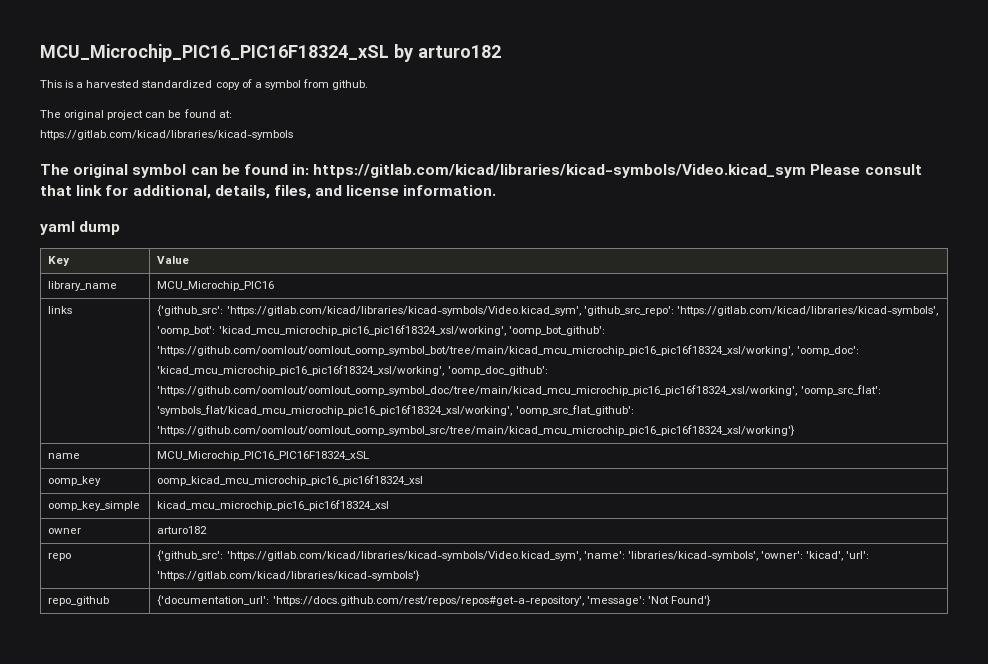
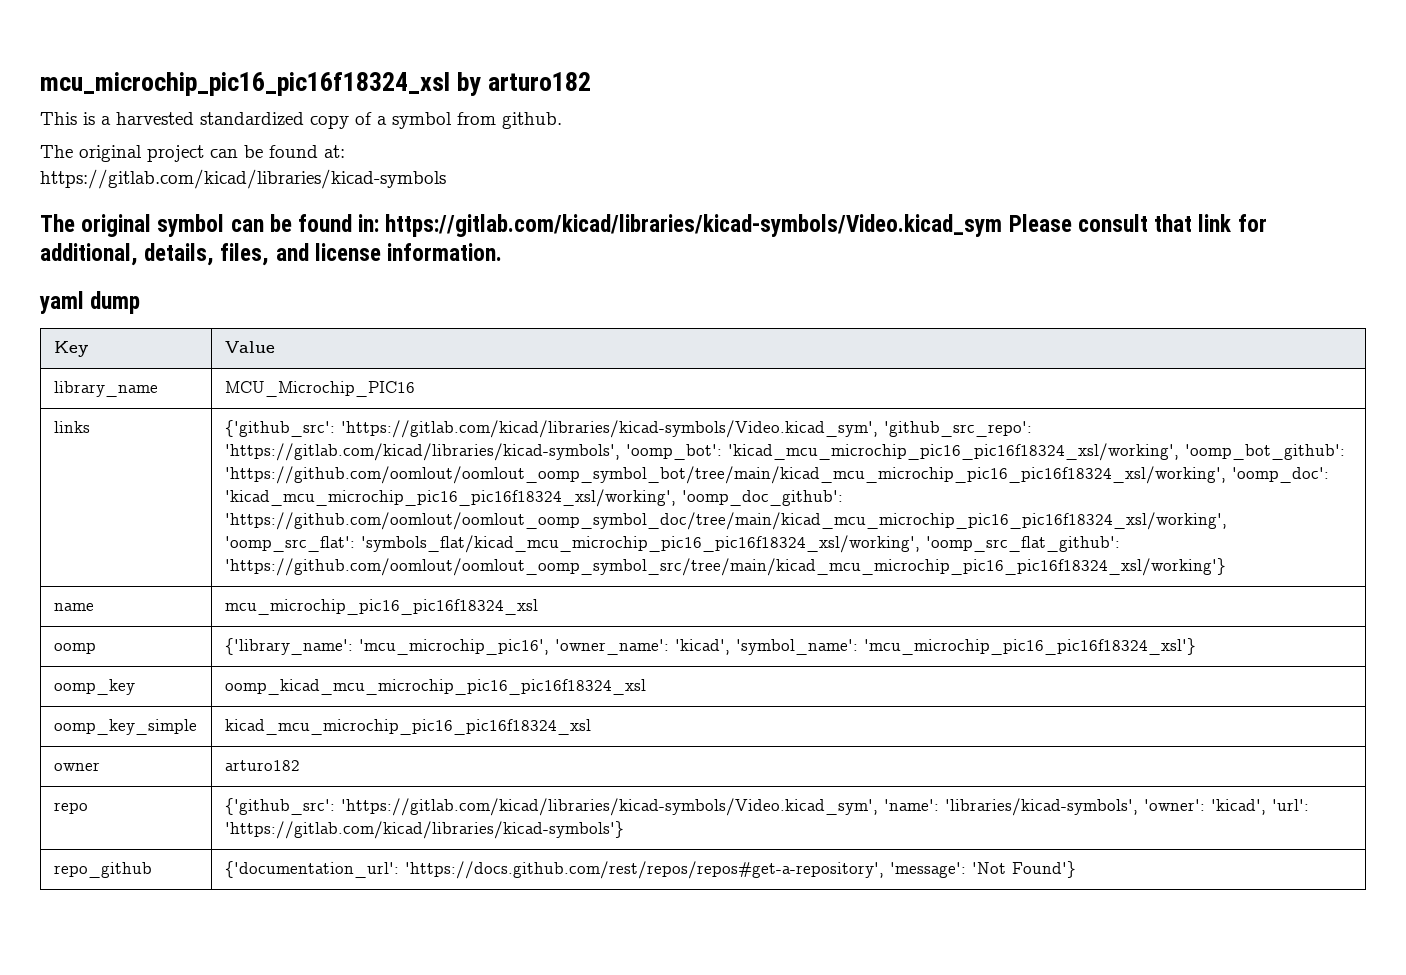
- MCU_Microchip_PIC16_PIC16F18324_xSL by arturo182
+ mcu_microchip_pic16_pic16f18324_xsl by arturo182
- name | MCU_Microchip_PIC16_PIC16F18324_xSL
+ name | mcu_microchip_pic16_pic16f18324_xsl
+ oomp | {'library_name': 'mcu_microchip_pic16', 'owner_name': 'kicad', 'symbol_name': 'mcu_microchip_pic16_pic16f18324_xsl'}

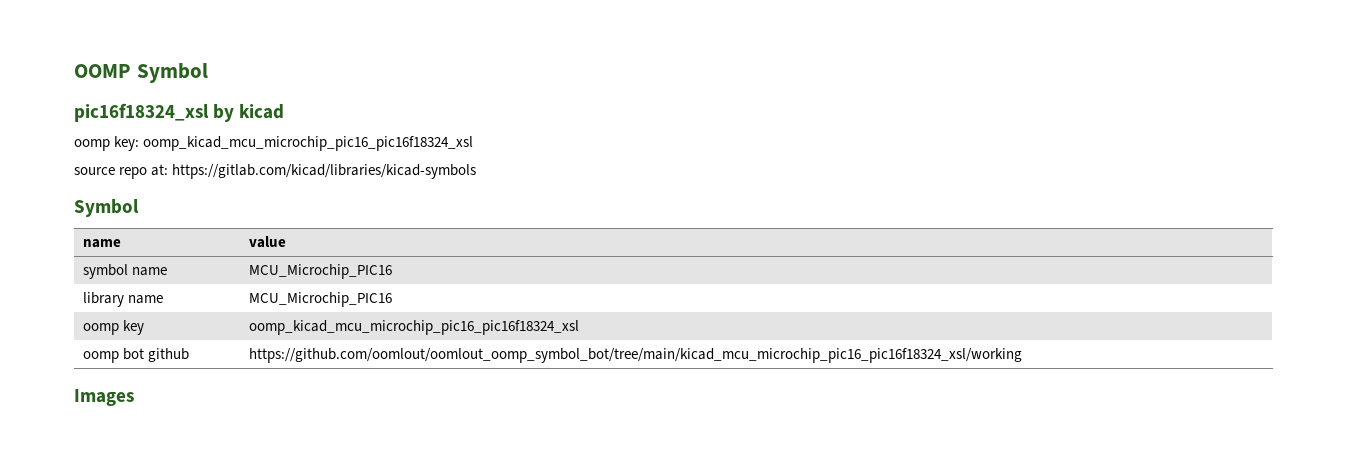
- mcu_microchip_pic16_pic16f18324_xsl by arturo182
- This is a harvested standardized copy of a symbol from github.
- The original project can be found at:
- https://gitlab.com/kicad/libraries/kicad-symbols
- The original symbol can be found in: https://gitlab.com/kicad/libraries/kicad-symbols/Video.kicad_sym Please consult that link for additional, details, files, and license information.
- yaml dump
- Key | Value
- library_name | MCU_Microchip_PIC16
- links | {'github_src': 'https://gitlab.com/kicad/libraries/kicad-symbols/Video.kicad_sym', 'github_src_repo': 'https://gitlab.com/kicad/libraries/kicad-symbols', 'oomp_bot': 'kicad_mcu_microchip_pic16_pic16f18324_xsl/working', 'oomp_bot_github': 'https://github.com/oomlout/oomlout_oomp_symbol_bot/tree/main/kicad_mcu_microchip_pic16_pic16f18324_xsl/working', 'oomp_doc': 'kicad_mcu_microchip_pic16_pic16f18324_xsl/working', 'oomp_doc_github': 'https://github.com/oomlout/oomlout_oomp_symbol_doc/tree/main/kicad_mcu_microchip_pic16_pic16f18324_xsl/working', 'oomp_src_flat': 'symbols_flat/kicad_mcu_microchip_pic16_pic16f18324_xsl/working', 'oomp_src_flat_github': 'https://github.com/oomlout/oomlout_oomp_symbol_src/tree/main/kicad_mcu_microchip_pic16_pic16f18324_xsl/working'}
- name | mcu_microchip_pic16_pic16f18324_xsl
- oomp | {'library_name': 'mcu_microchip_pic16', 'owner_name': 'kicad', 'symbol_name': 'mcu_microchip_pic16_pic16f18324_xsl'}
- oomp_key | oomp_kicad_mcu_microchip_pic16_pic16f18324_xsl
- oomp_key_simple | kicad_mcu_microchip_pic16_pic16f18324_xsl
- owner | arturo182
- repo | {'github_src': 'https://gitlab.com/kicad/libraries/kicad-symbols/Video.kicad_sym', 'name': 'libraries/kicad-symbols', 'owner': 'kicad', 'url': 'https://gitlab.com/kicad/libraries/kicad-symbols'}
- repo_github | {'documentation_url': 'https://docs.github.com/rest/repos/repos#get-a-repository', 'message': 'Not Found'}
+ OOMP Symbol
+ pic16f18324_xsl by kicad
+ oomp key: oomp_kicad_mcu_microchip_pic16_pic16f18324_xsl
+ source repo at: https://gitlab.com/kicad/libraries/kicad-symbols
+ Symbol
+ name | value
+ symbol name | MCU_Microchip_PIC16
+ library name | MCU_Microchip_PIC16
+ oomp key | oomp_kicad_mcu_microchip_pic16_pic16f18324_xsl
+ oomp bot github | https://github.com/oomlout/oomlout_oomp_symbol_bot/tree/main/kicad_mcu_microchip_pic16_pic16f18324_xsl/working
+ Images

